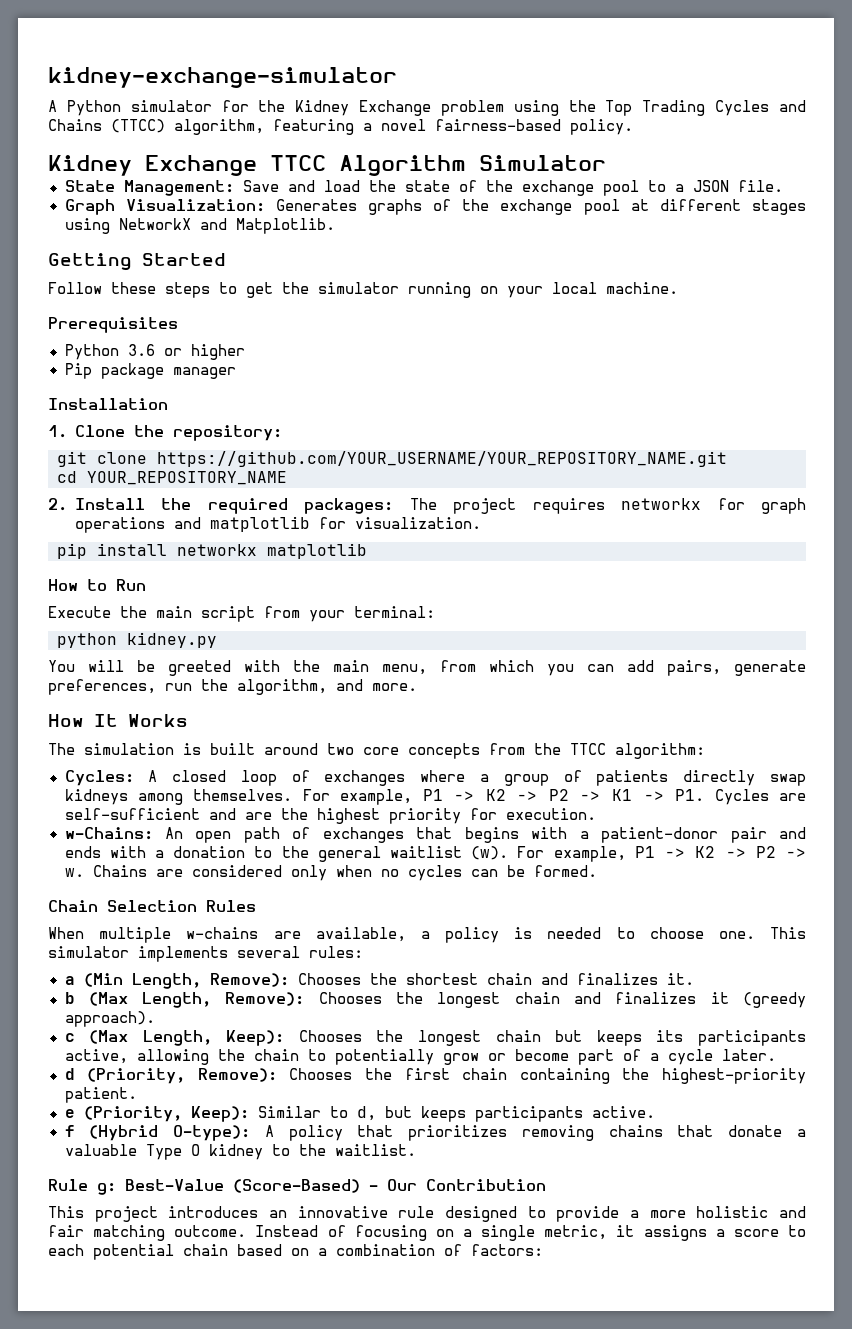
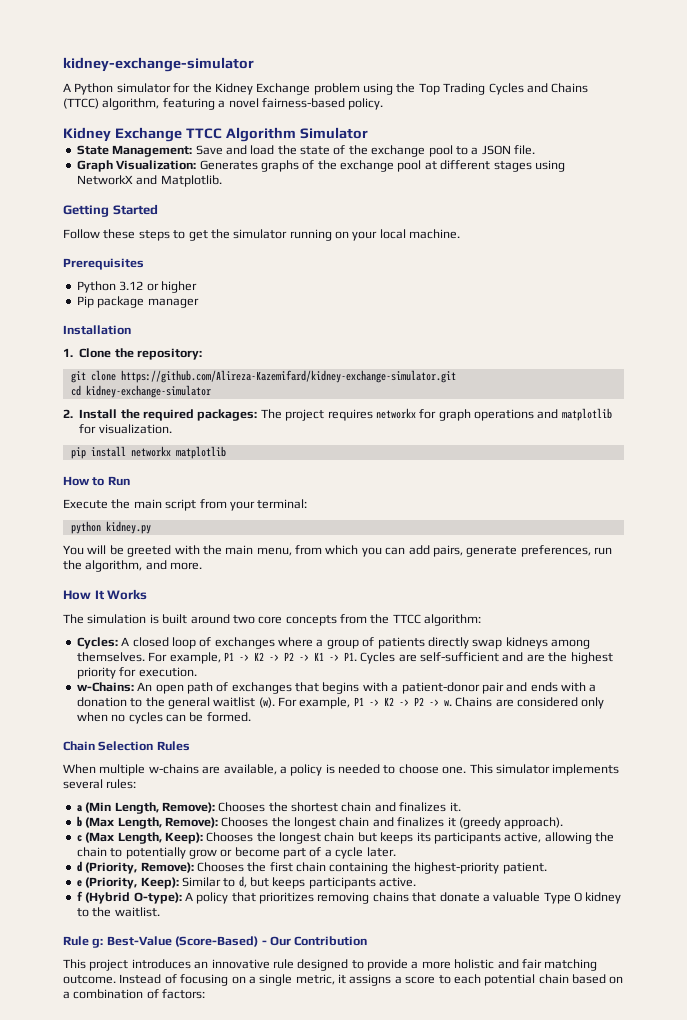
- Python 3.6 or higher
+ Python 3.12 or higher
- git clone https://github.com/YOUR_USERNAME/YOUR_REPOSITORY_NAME.git
+ git clone https://github.com/Alireza-Kazemifard/kidney-exchange-simulator.git
- cd YOUR_REPOSITORY_NAME
+ cd kidney-exchange-simulator

